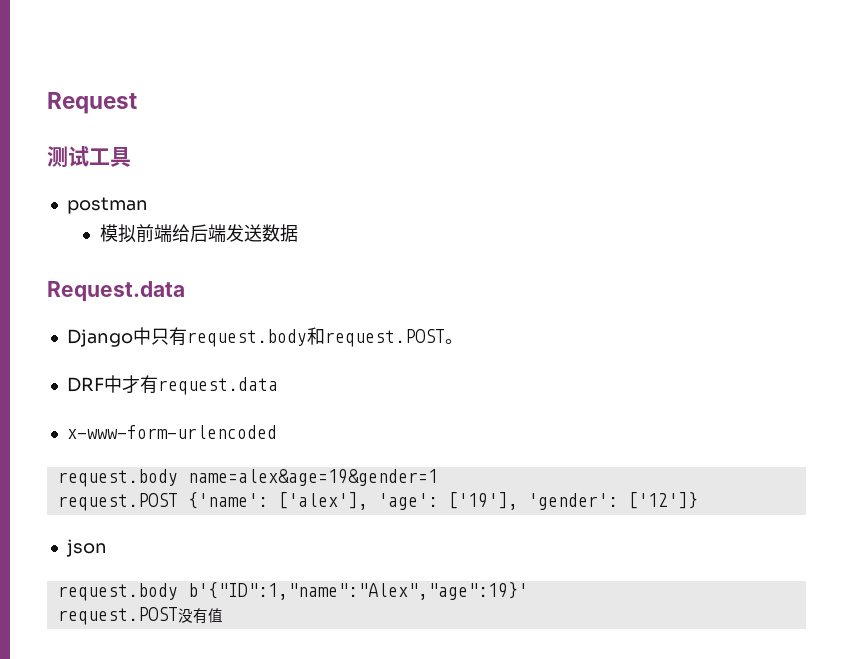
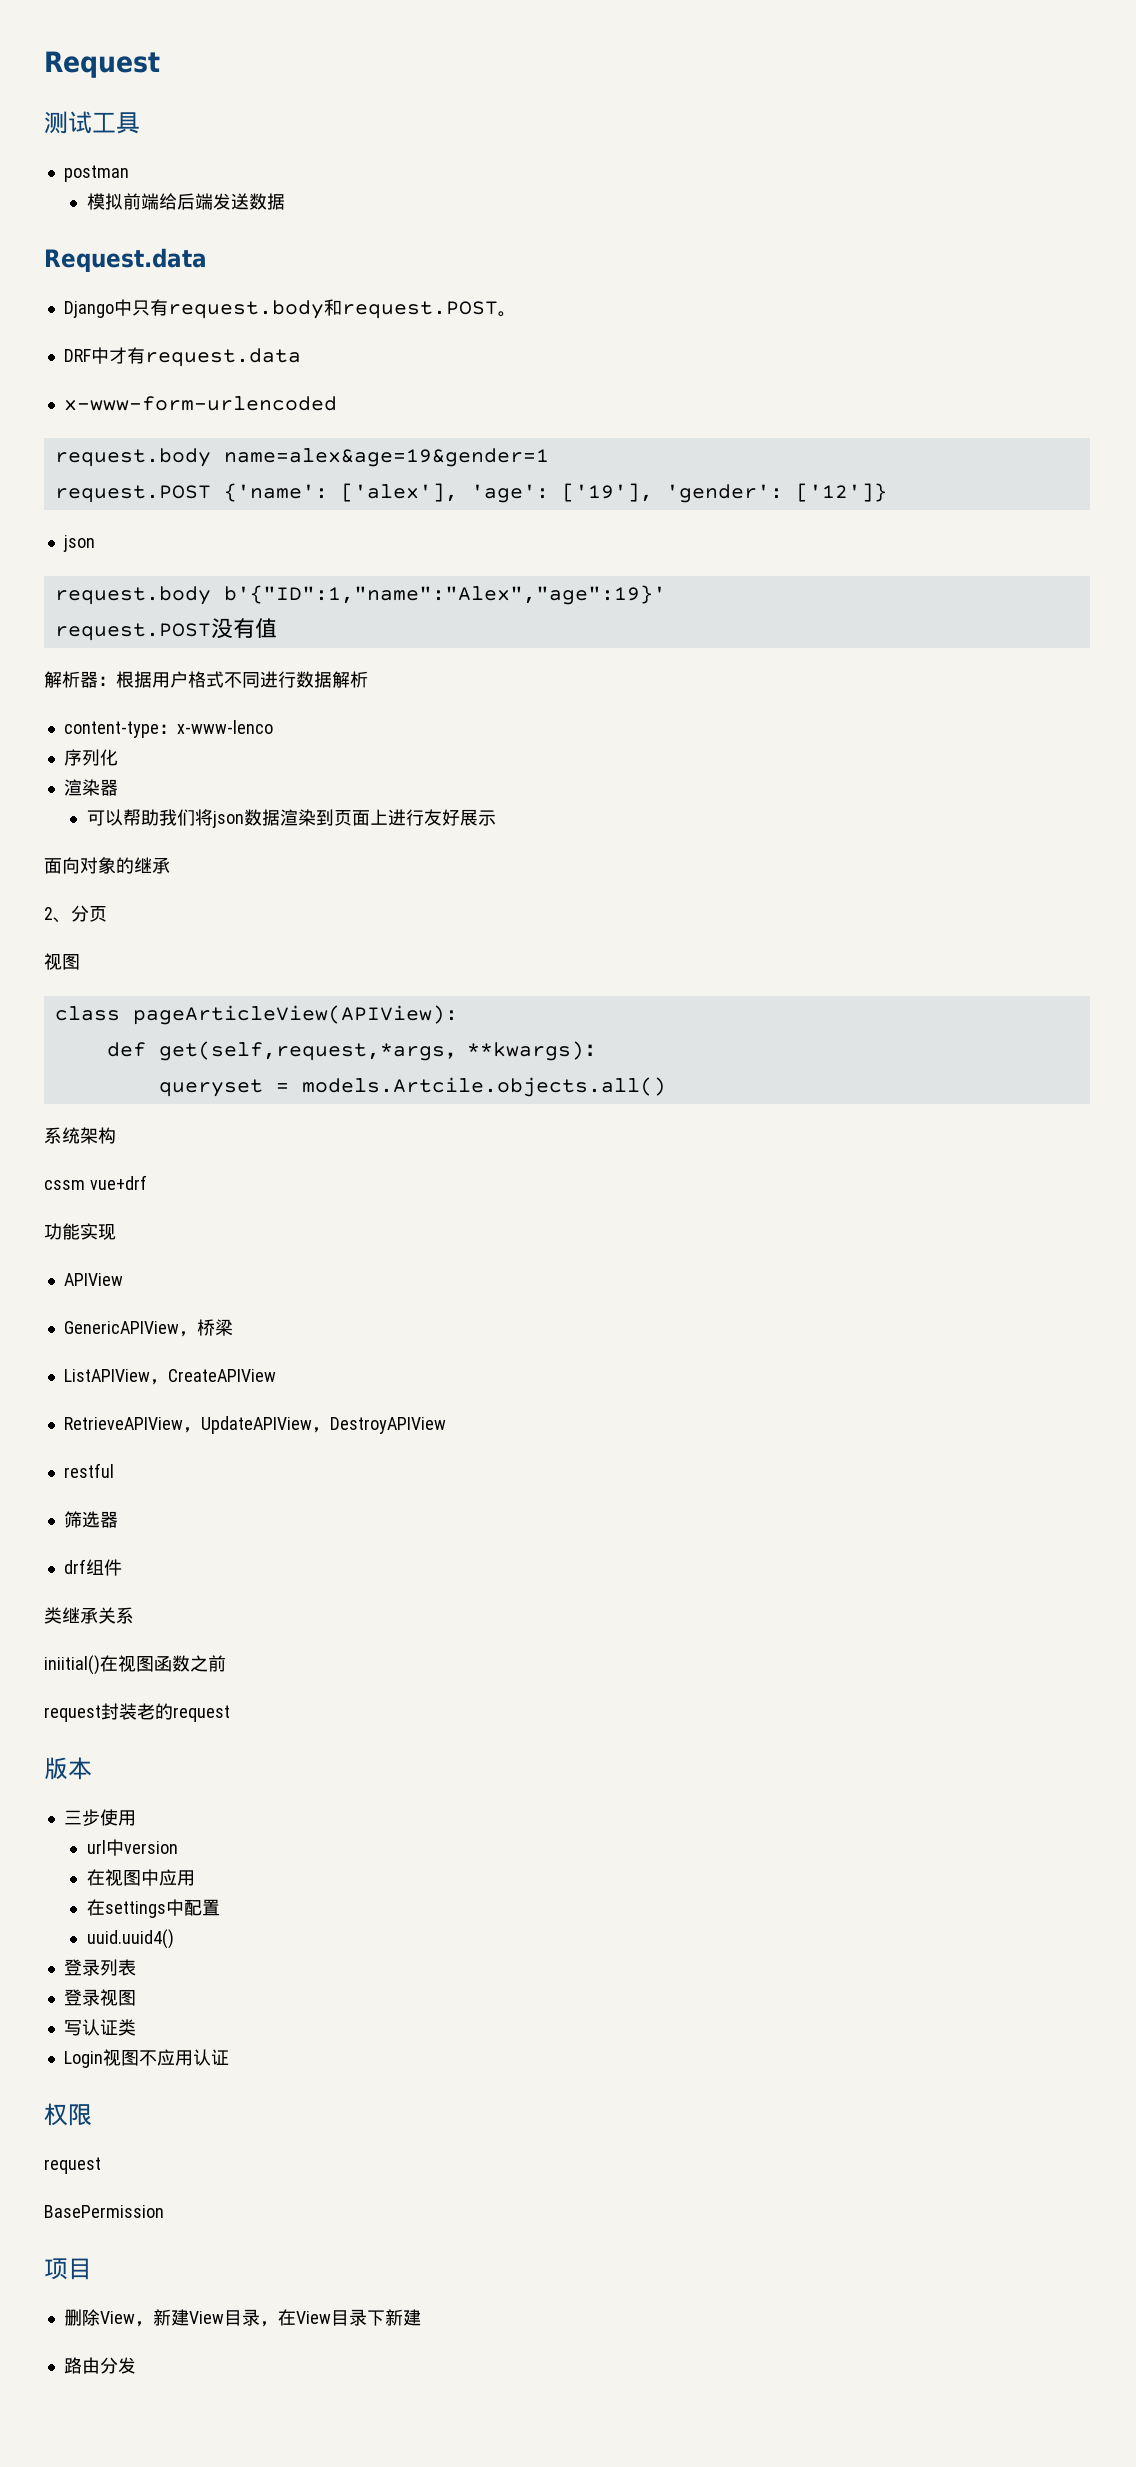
+ 解析器：根据用户格式不同进行数据解析
+ content-type：x-www-lenco
+ 序列化
+ 渲染器
+ 可以帮助我们将json数据渲染到页面上进行友好展示
+ 面向对象的继承
+ 2、分页
+ 视图
+ class pageArticleView(APIView):
+ def get(self,request,*args，**kwargs)：
+ queryset = models.Artcile.objects.all()
+ 系统架构
+ cssm vue+drf
+ 功能实现
+ APIView
+ GenericAPIView，桥梁
+ ListAPIView，CreateAPIView
+ RetrieveAPIView，UpdateAPIView，DestroyAPIView
+ restful
+ 筛选器
+ drf组件
+ 类继承关系
+ iniitial()在视图函数之前
+ request封装老的request
+ 版本
+ 三步使用
+ url中version
+ 在视图中应用
+ 在settings中配置
+ uuid.uuid4()
+ 登录列表
+ 登录视图
+ 写认证类
+ Login视图不应用认证
+ 权限
+ request
+ BasePermission
+ 项目
+ 删除View，新建View目录，在View目录下新建
+ 路由分发

